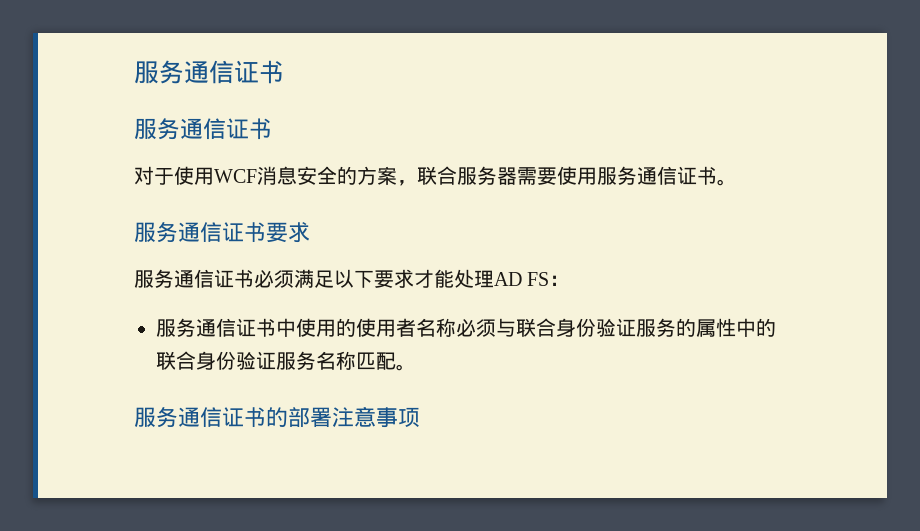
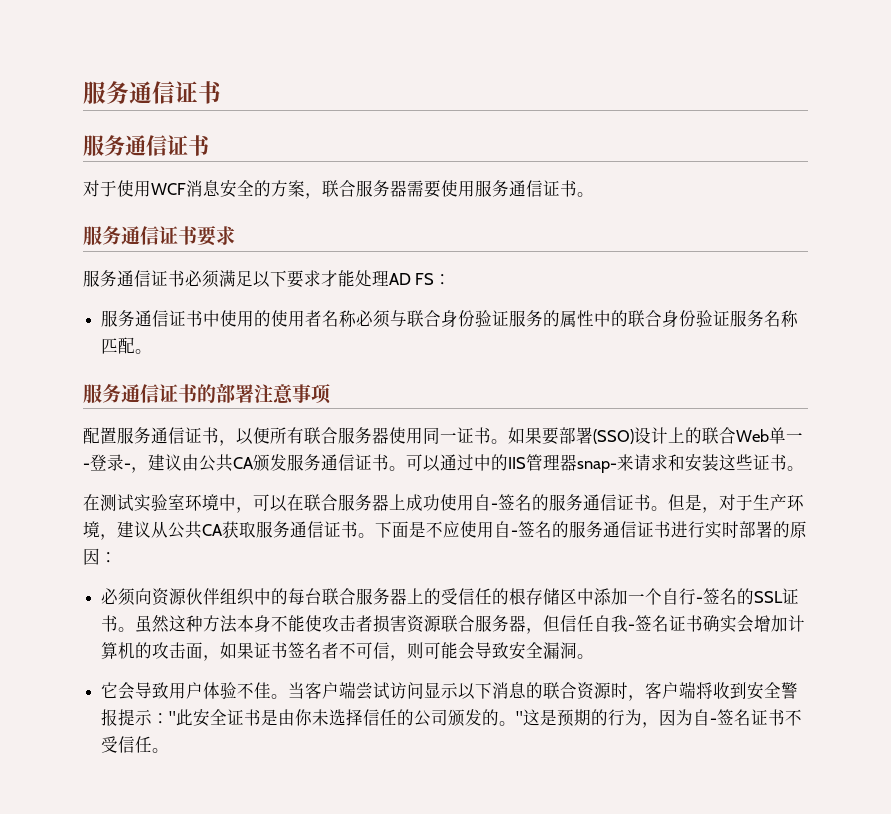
+ 配置服务通信证书，以便所有联合服务器使用同一证书。如果要部署(SSO)设计上的联合Web单一-登录-，建议由公共CA颁发服务通信证书。可以通过中的IIS管理器snap-来请求和安装这些证书。
+ 在测试实验室环境中，可以在联合服务器上成功使用自-签名的服务通信证书。但是，对于生产环境，建议从公共CA获取服务通信证书。下面是不应使用自-签名的服务通信证书进行实时部署的原因：
+ 必须向资源伙伴组织中的每台联合服务器上的受信任的根存储区中添加一个自行-签名的SSL证书。虽然这种方法本身不能使攻击者损害资源联合服务器，但信任自我-签名证书确实会增加计算机的攻击面，如果证书签名者不可信，则可能会导致安全漏洞。
+ 它会导致用户体验不佳。当客户端尝试访问显示以下消息的联合资源时，客户端将收到安全警报提示："此安全证书是由你未选择信任的公司颁发的。"这是预期的行为，因为自-签名证书不受信任。

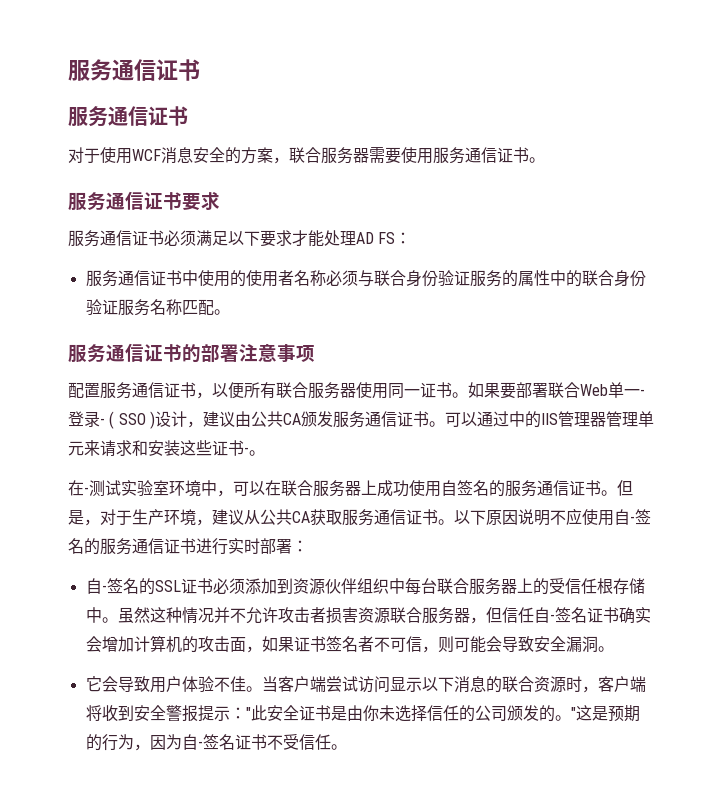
- 如果要部署(SSO)设计上的联合Web单一-登录-，建议由公共CA颁发服务通信证书。
+ 如果要部署联合Web单一-登录- ( SSO )设计，建议由公共CA颁发服务通信证书。
- 可以通过中的IIS管理器snap-来请求和安装这些证书。
+ 可以通过中的IIS管理器管理单元来请求和安装这些证书-。
- 在测试实验室环境中，可以在联合服务器上成功使用自-签名的服务通信证书。
+ 在-测试实验室环境中，可以在联合服务器上成功使用自签名的服务通信证书。
- 下面是不应使用自-签名的服务通信证书进行实时部署的原因：
- 必须向资源伙伴组织中的每台联合服务器上的受信任的根存储区中添加一个自行-签名的SSL证书。虽然这种方法本身不能使攻击者损害资源联合服务器，但信任自我-签名证书确实会增加计算机的攻击面，如果证书签名者不可信，则可能会导致安全漏洞。
+ 以下原因说明不应使用自-签名的服务通信证书进行实时部署：
+ 自-签名的SSL证书必须添加到资源伙伴组织中每台联合服务器上的受信任根存储中。虽然这种情况并不允许攻击者损害资源联合服务器，但信任自-签名证书确实会增加计算机的攻击面，如果证书签名者不可信，则可能会导致安全漏洞。

